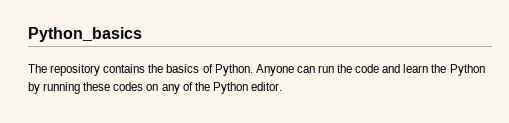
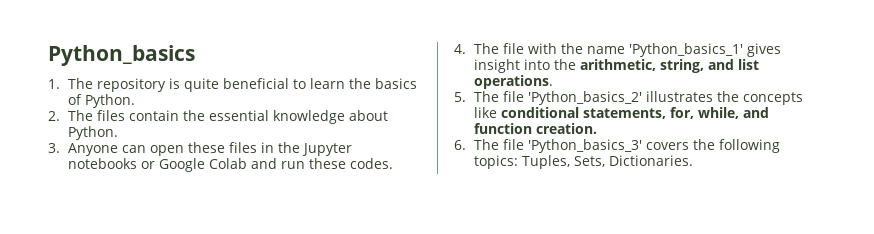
- The repository contains the basics of Python. Anyone can run the code and learn the Python by running these codes on any of the Python editor.
+ 1. The repository is quite beneficial to learn the basics of Python.
+ 2. The files contain the essential knowledge about Python.
+ 3. Anyone can open these files in the Jupyter notebooks or Google Colab and run these codes.
+ 4. The file with the name 'Python_basics_1' gives insight into the arithmetic, string, and list operations.
+ 5. The file 'Python_basics_2' illustrates the concepts like conditional statements, for, while, and function creation.
+ 6. The file 'Python_basics_3' covers the following topics: Tuples, Sets, Dictionaries.

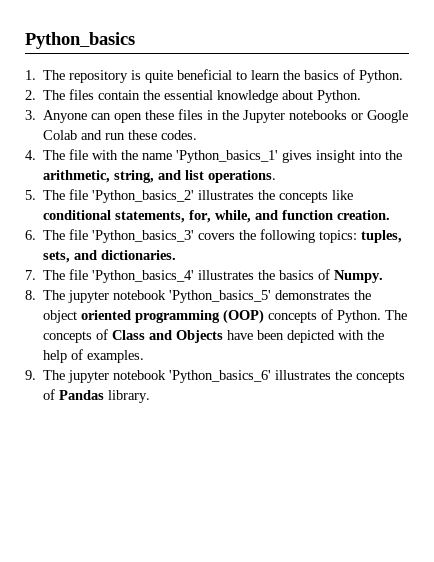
- 6. The file 'Python_basics_3' covers the following topics: Tuples, Sets, Dictionaries.
+ 6. The file 'Python_basics_3' covers the following topics: tuples, sets, and dictionaries.
+ 7. The file 'Python_basics_4' illustrates the basics of Numpy.
+ 8. The jupyter notebook 'Python_basics_5' demonstrates the object oriented programming (OOP) concepts of Python. The concepts of Class and Objects have been depicted with the help of examples.
+ 9. The jupyter notebook 'Python_basics_6' illustrates the concepts of Pandas library.

